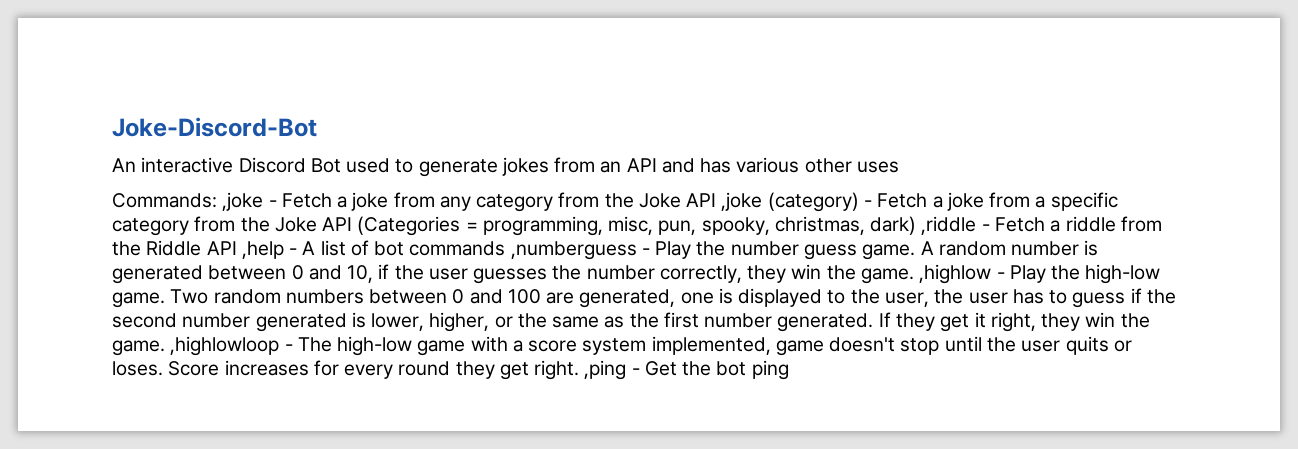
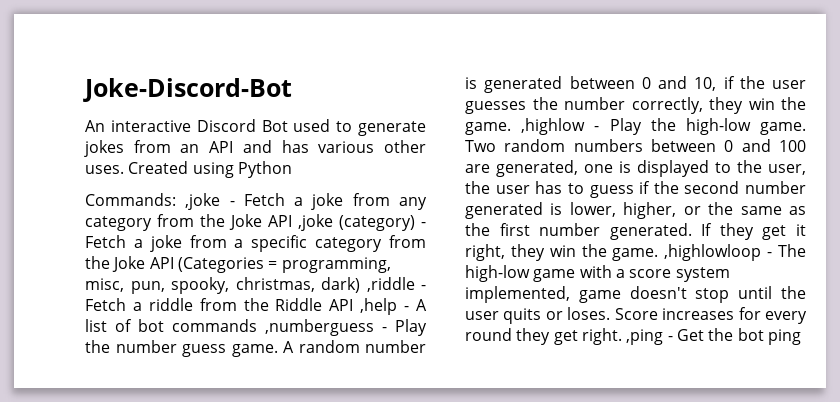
- An interactive Discord Bot used to generate jokes from an API and has various other uses
+ An interactive Discord Bot used to generate jokes from an API and has various other uses. Created using Python

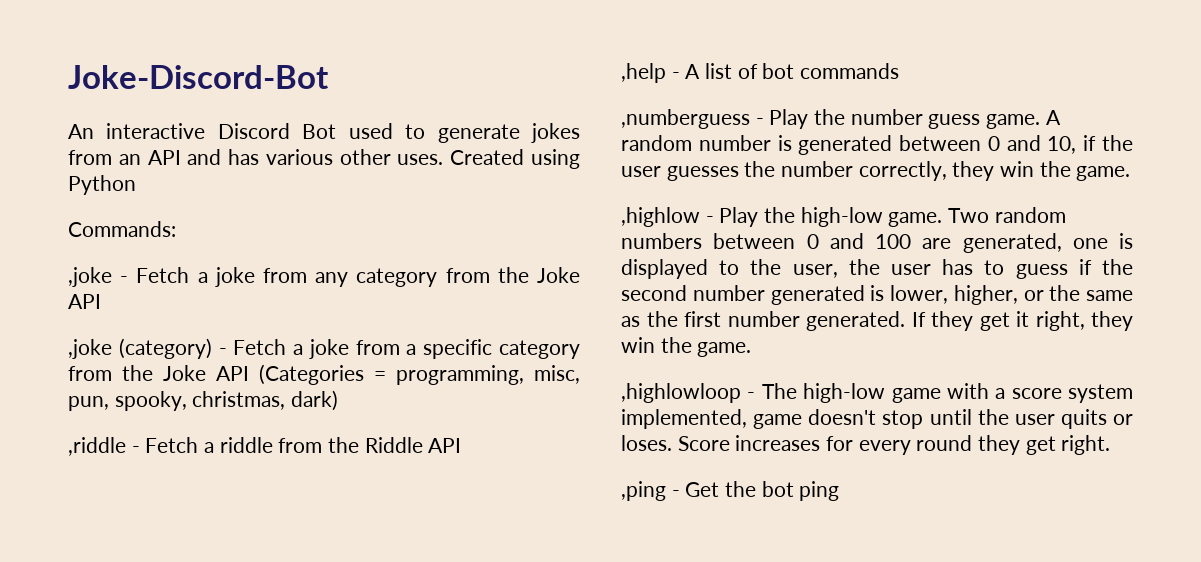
- Commands: ,joke - Fetch a joke from any category from the Joke API ,joke (category) - Fetch a joke from a specific category from the Joke API (Categories = programming, misc, pun, spooky, christmas, dark) ,riddle - Fetch a riddle from the Riddle API ,help - A list of bot commands ,numberguess - Play the number guess game.
+ Commands:
+ ,joke - Fetch a joke from any category from the Joke API
+ ,joke (category) - Fetch a joke from a specific category from the Joke API (Categories = programming, misc, pun, spooky, christmas, dark)
+ ,riddle - Fetch a riddle from the Riddle API
+ ,help - A list of bot commands
+ ,numberguess - Play the number guess game.
- A random number is generated between 0 and 10, if the user guesses the number correctly, they win the game. ,highlow - Play the high-low game.
+ A random number is generated between 0 and 10, if the user guesses the number correctly, they win the game.
+ ,highlow - Play the high-low game.
- If they get it right, they win the game. ,highlowloop - The high-low game with a score system implemented, game doesn't stop until the user quits or loses.
+ If they get it right, they win the game.
+ ,highlowloop - The high-low game with a score system implemented, game doesn't stop until the user quits or loses.
- Score increases for every round they get right. ,ping - Get the bot ping
+ Score increases for every round they get right.
+ ,ping - Get the bot ping

